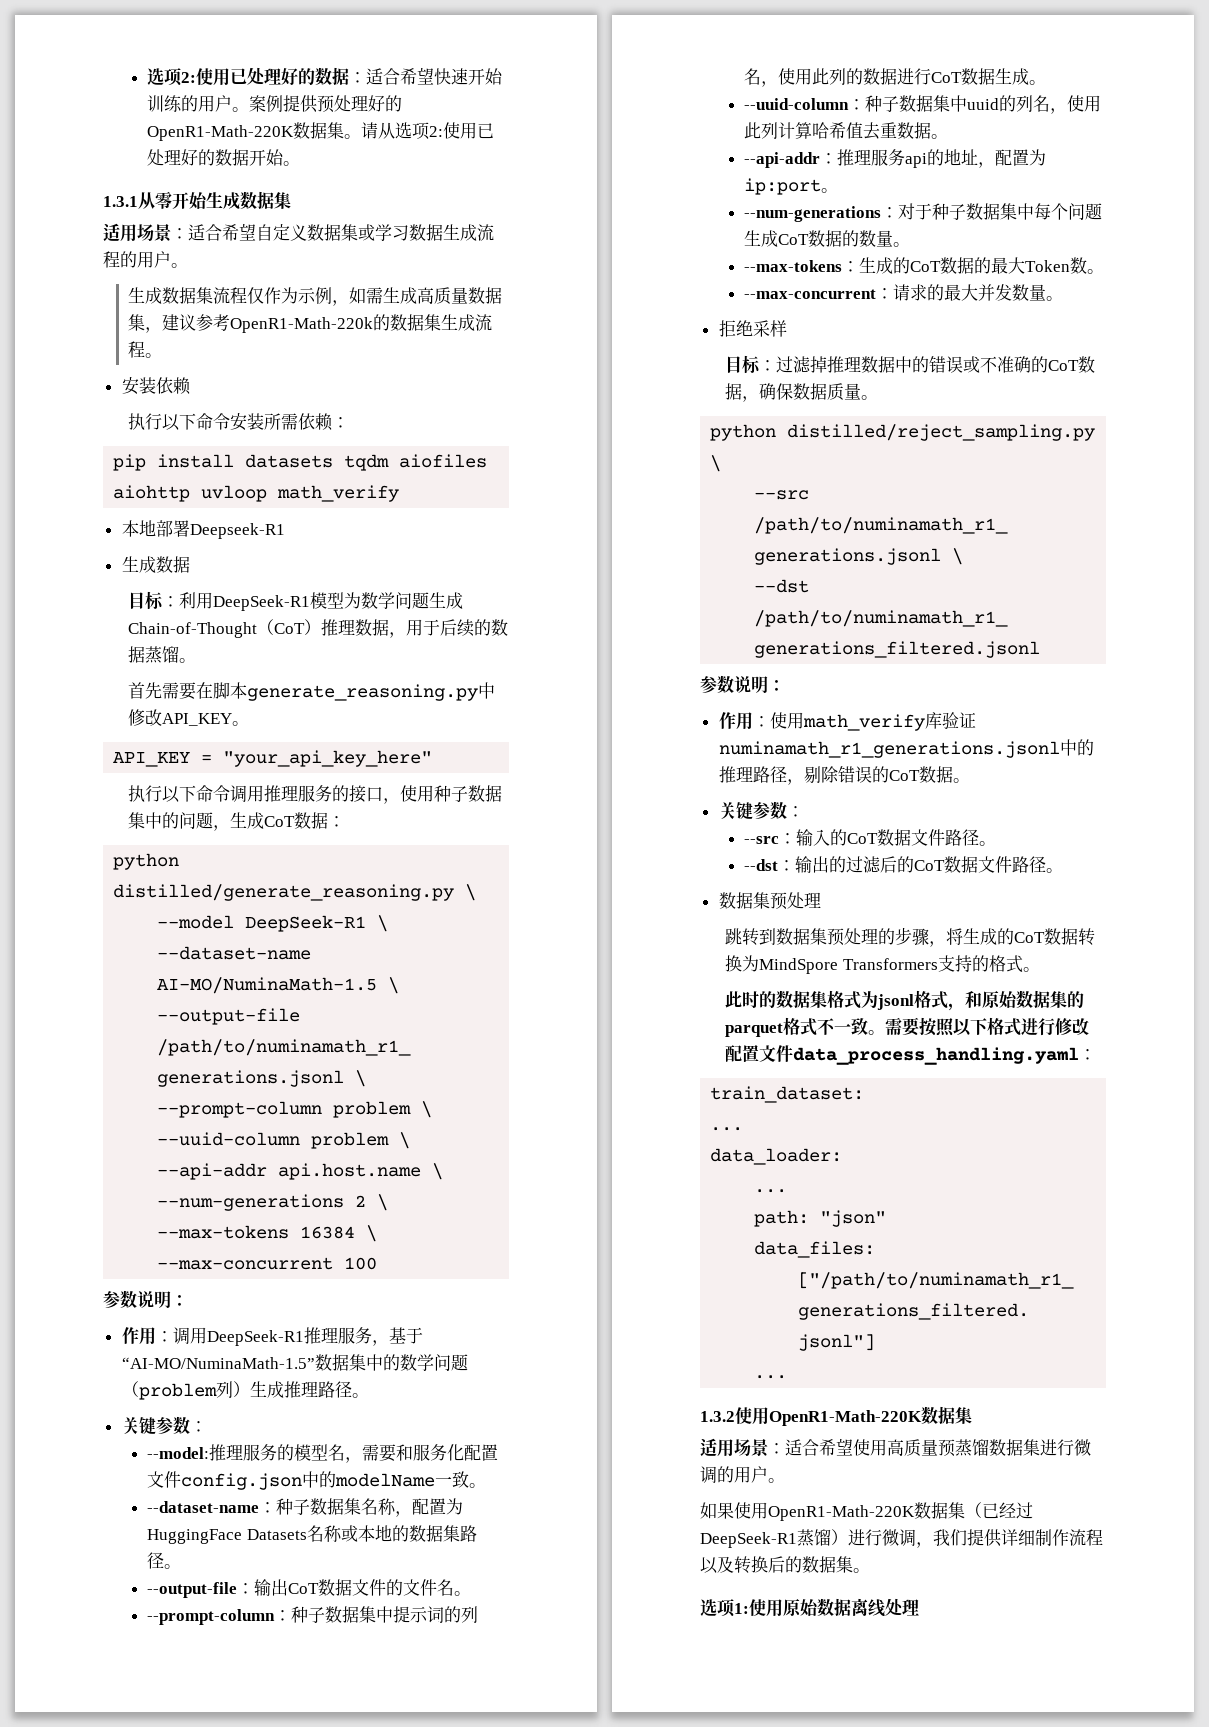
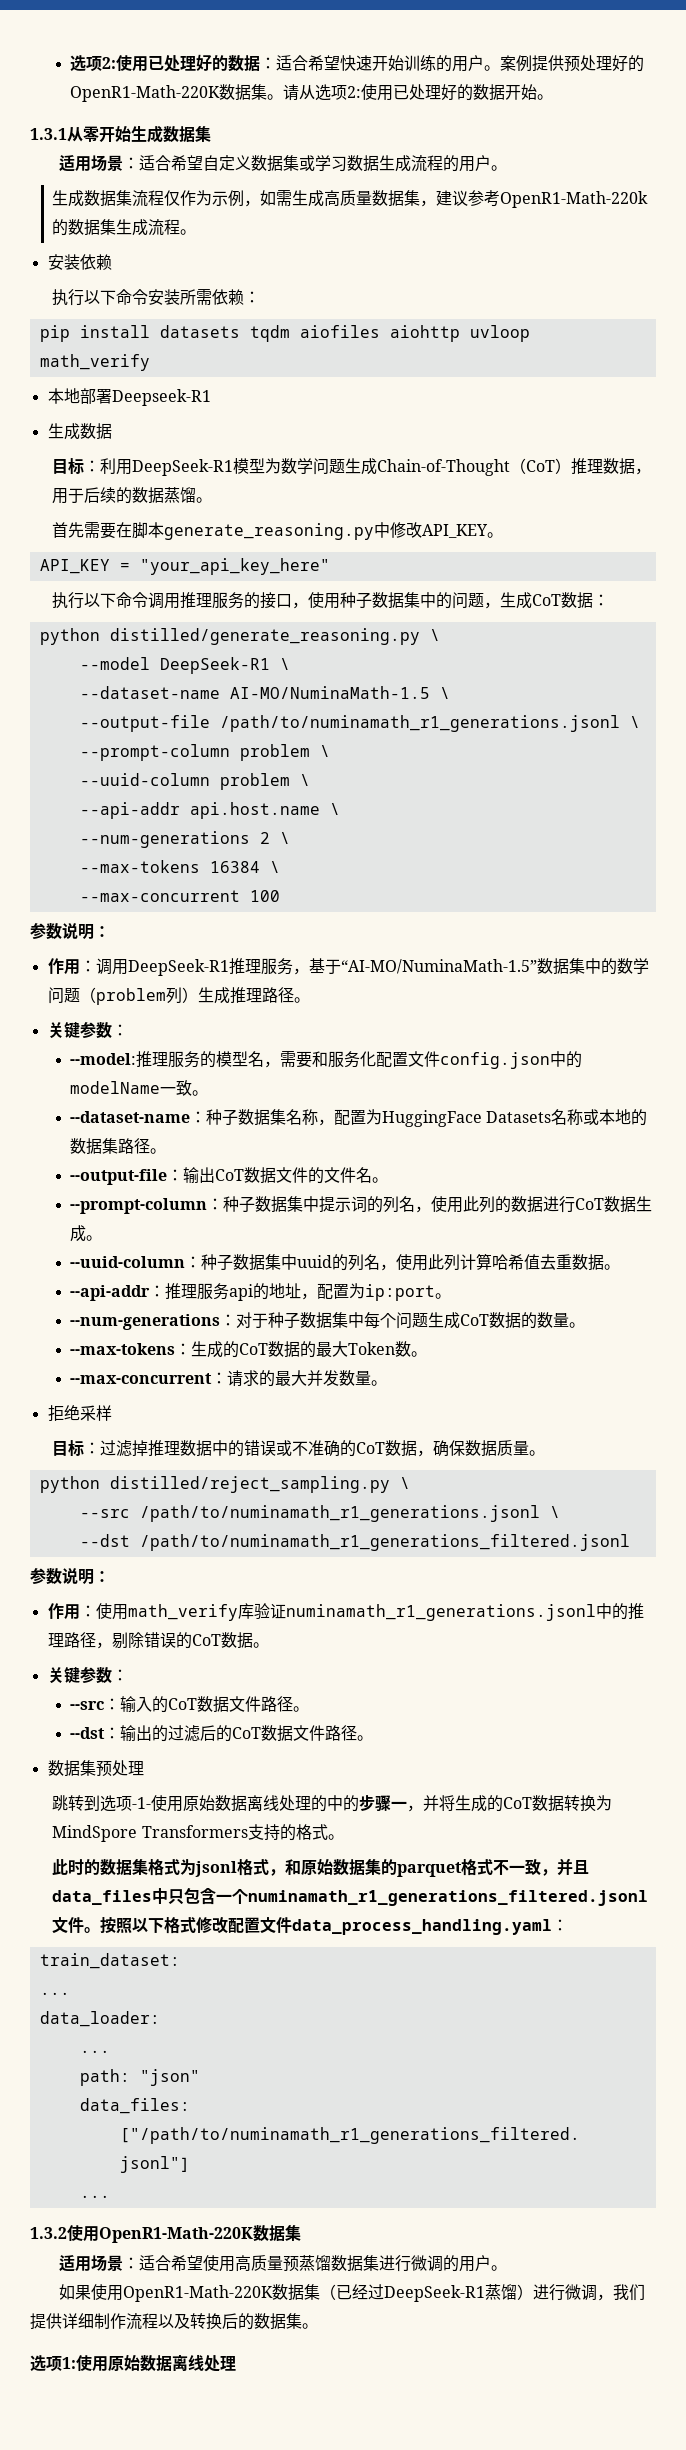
- 跳转到数据集预处理的步骤，将生成的CoT数据转换为MindSpore Transformers支持的格式。
+ 跳转到选项-1-使用原始数据离线处理的中的步骤一，并将生成的CoT数据转换为MindSpore Transformers支持的格式。
- 此时的数据集格式为jsonl格式，和原始数据集的parquet格式不一致。需要按照以下格式进行修改配置文件data_process_handling.yaml：
+ 此时的数据集格式为jsonl格式，和原始数据集的parquet格式不一致，并且data_files中只包含一个numinamath_r1_generations_filtered.jsonl文件。按照以下格式修改配置文件data_process_handling.yaml：

